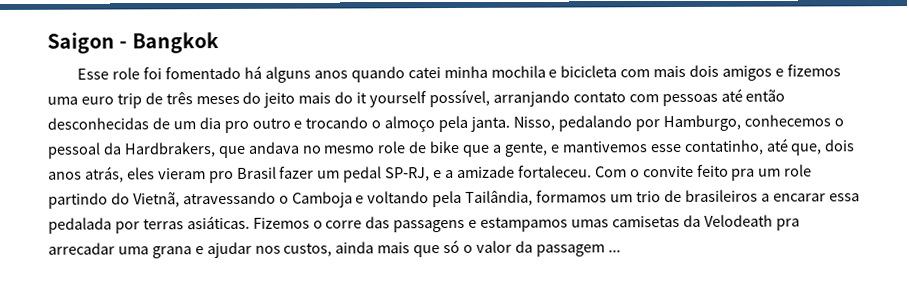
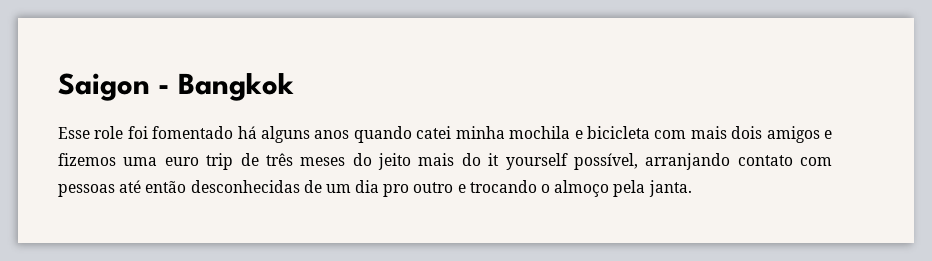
- Nisso, pedalando por Hamburgo, conhecemos o pessoal da Hardbrakers, que andava no mesmo role de bike que a gente, e mantivemos esse contatinho, até que, dois anos atrás, eles vieram pro Brasil fazer um pedal SP-RJ, e a amizade fortaleceu. Com o convite feito pra um role partindo do Vietnã, atravessando o Camboja e voltando pela Tailândia, formamos um trio de brasileiros a encarar essa pedalada por terras asiáticas. Fizemos o corre das passagens e estampamos umas camisetas da Velodeath pra arrecadar uma grana e ajudar nos custos, ainda mais que só o valor da passagem ...

